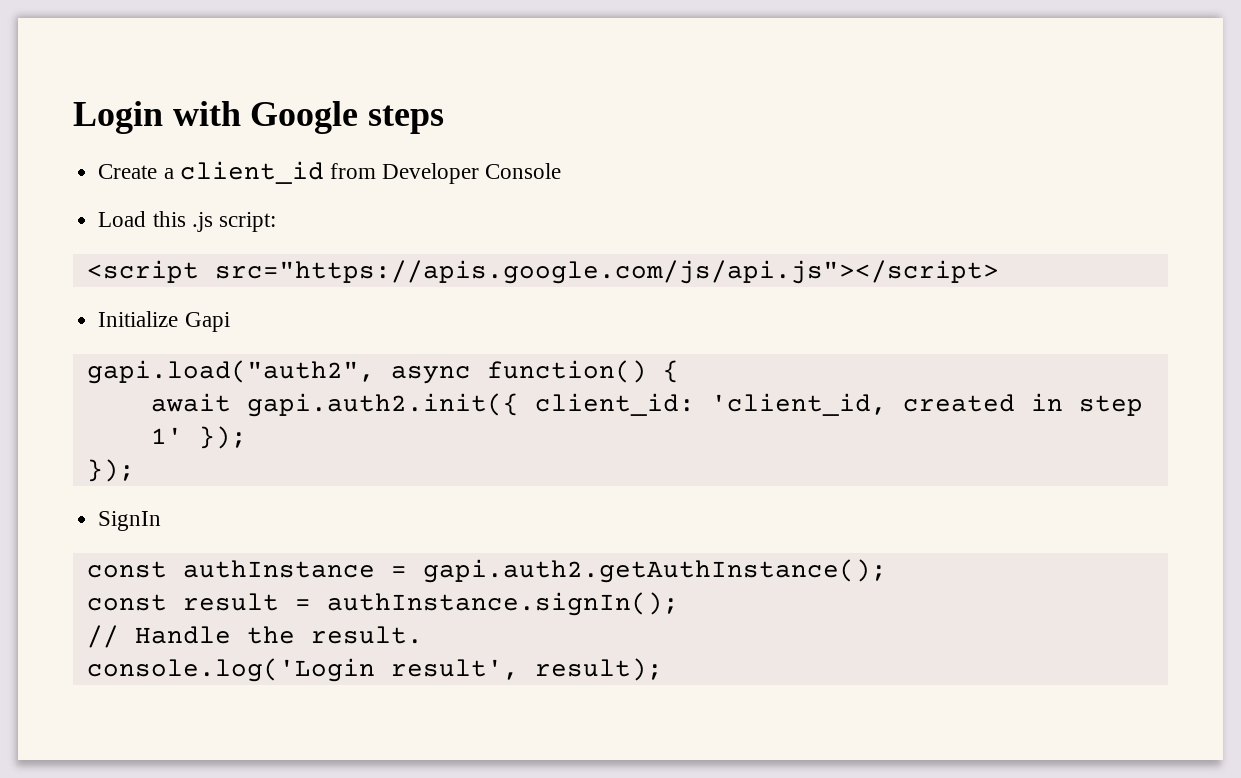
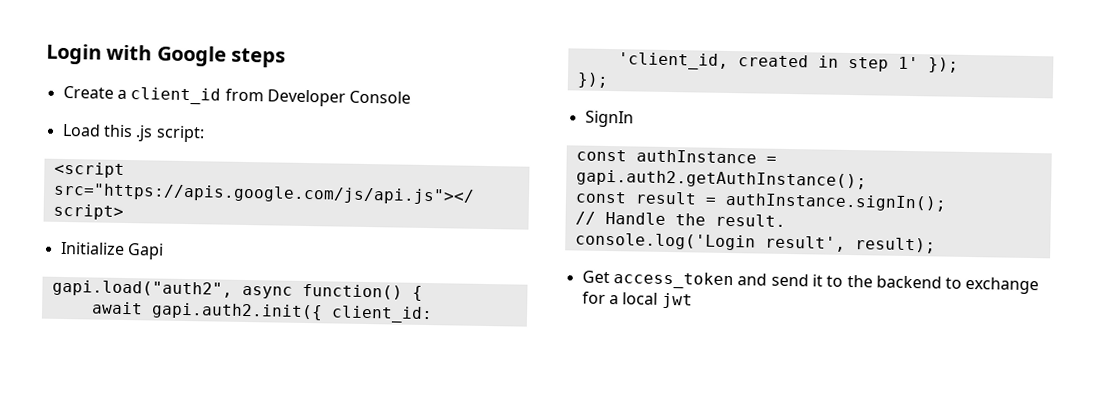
+ Get access_token and send it to the backend to exchange for a local jwt

